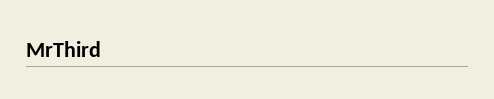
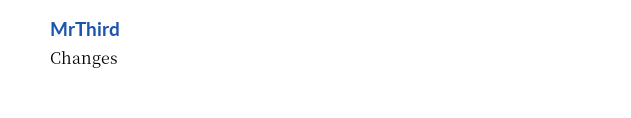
+ Changes

